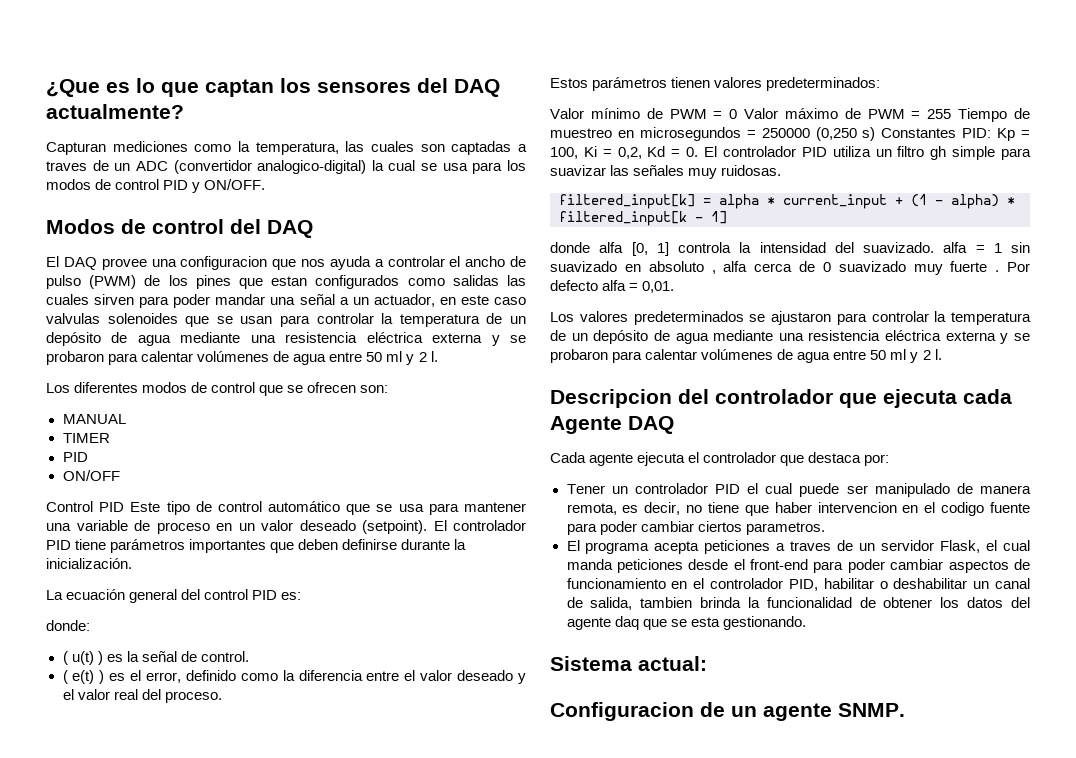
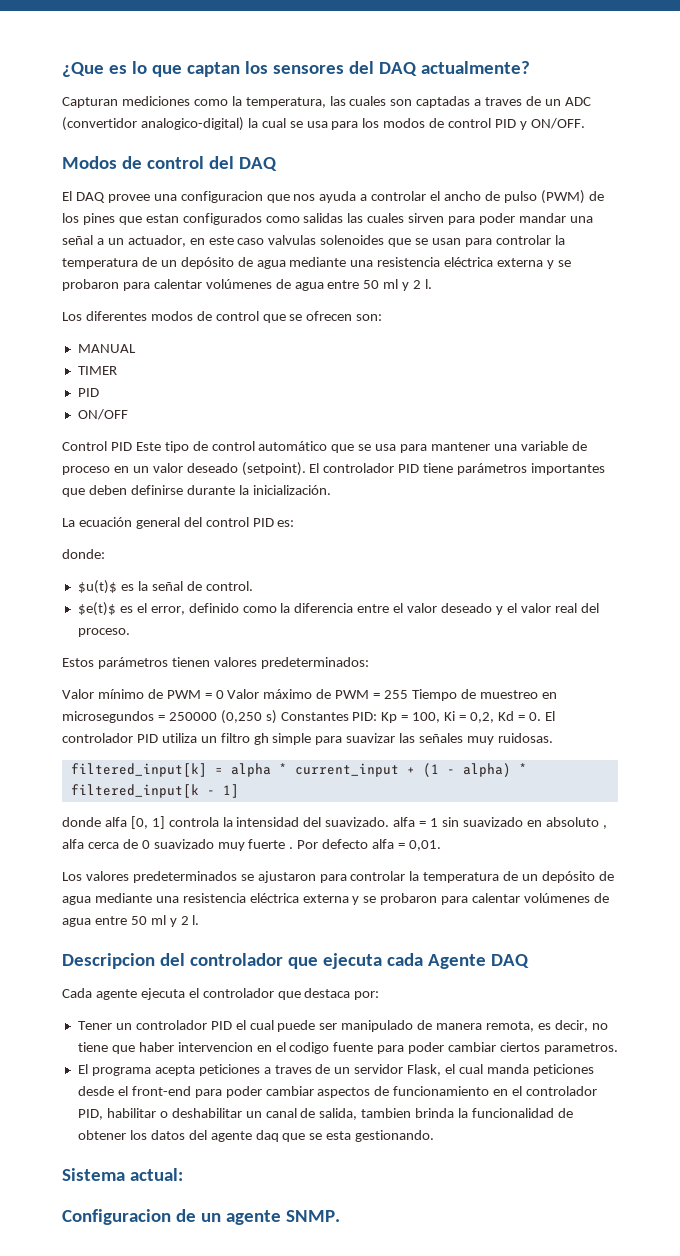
- ( u(t) ) es la señal de control.
+ $u(t)$ es la señal de control.
- ( e(t) ) es el error, definido como la diferencia entre el valor deseado y el valor real del proceso.
+ $e(t)$ es el error, definido como la diferencia entre el valor deseado y el valor real del proceso.

